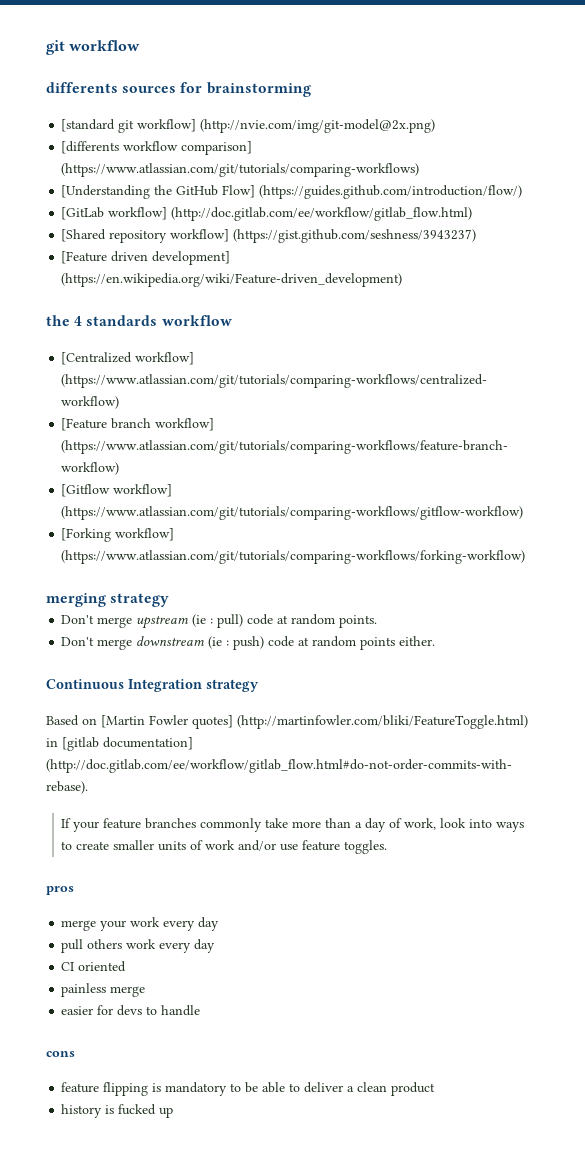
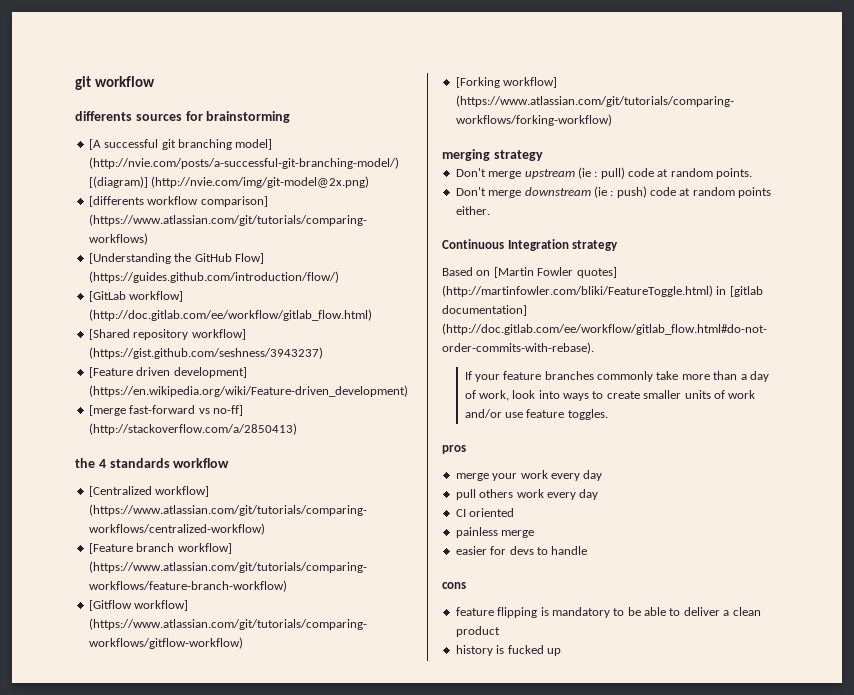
- [standard git workflow] (http://nvie.com/img/git-model@2x.png)
+ [A successful git branching model] (http://nvie.com/posts/a-successful-git-branching-model/) [(diagram)] (http://nvie.com/img/git-model@2x.png)
+ [merge fast-forward vs no-ff] (http://stackoverflow.com/a/2850413)

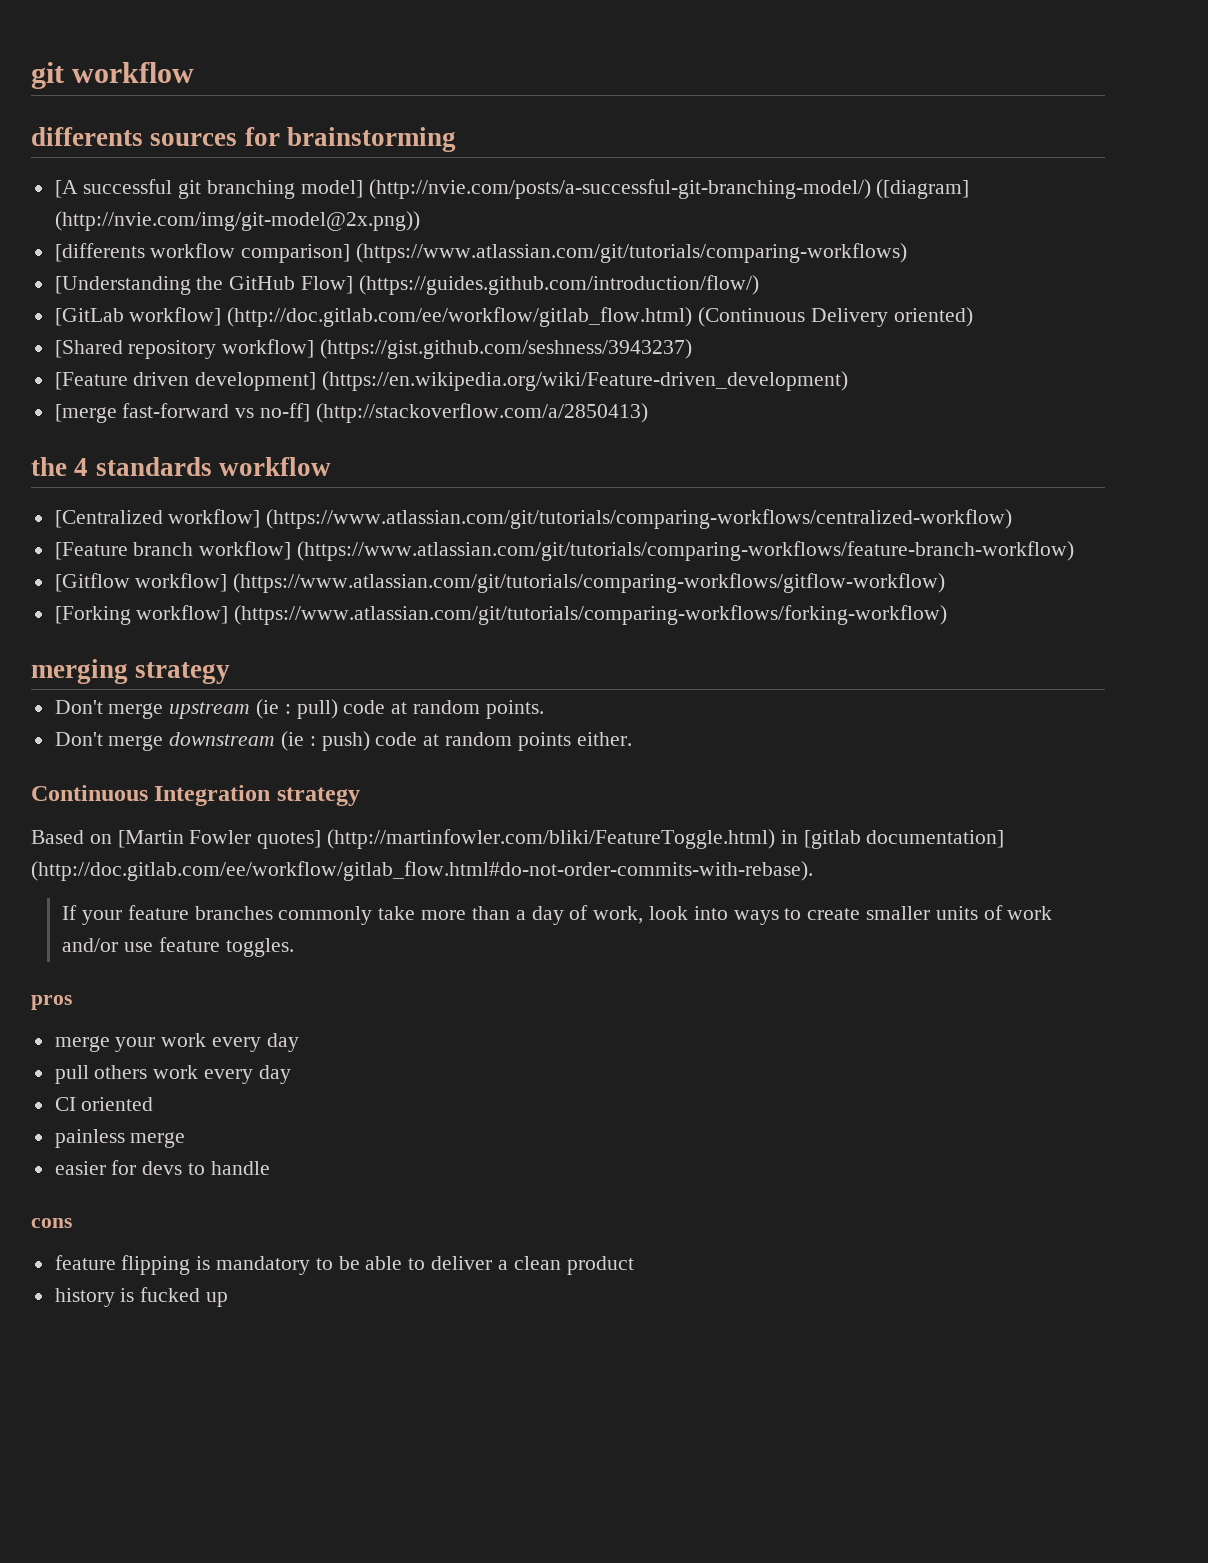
- [A successful git branching model] (http://nvie.com/posts/a-successful-git-branching-model/) [(diagram)] (http://nvie.com/img/git-model@2x.png)
+ [A successful git branching model] (http://nvie.com/posts/a-successful-git-branching-model/) ([diagram] (http://nvie.com/img/git-model@2x.png))
- [GitLab workflow] (http://doc.gitlab.com/ee/workflow/gitlab_flow.html)
+ [GitLab workflow] (http://doc.gitlab.com/ee/workflow/gitlab_flow.html) (Continuous Delivery oriented)

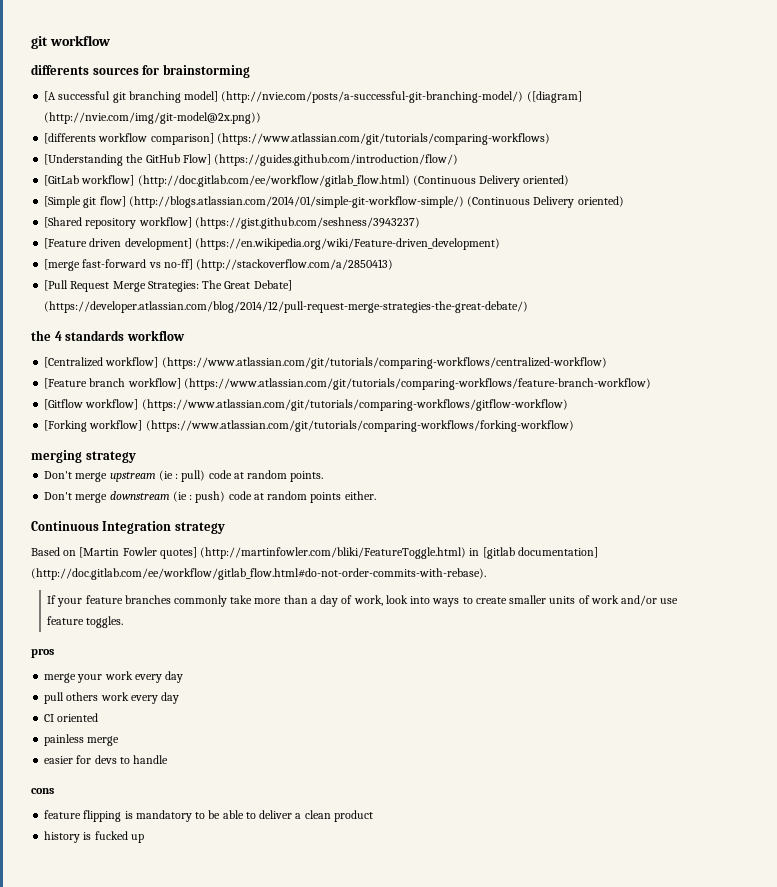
+ [Simple git flow] (http://blogs.atlassian.com/2014/01/simple-git-workflow-simple/) (Continuous Delivery oriented)
+ [Pull Request Merge Strategies: The Great Debate] (https://developer.atlassian.com/blog/2014/12/pull-request-merge-strategies-the-great-debate/)

